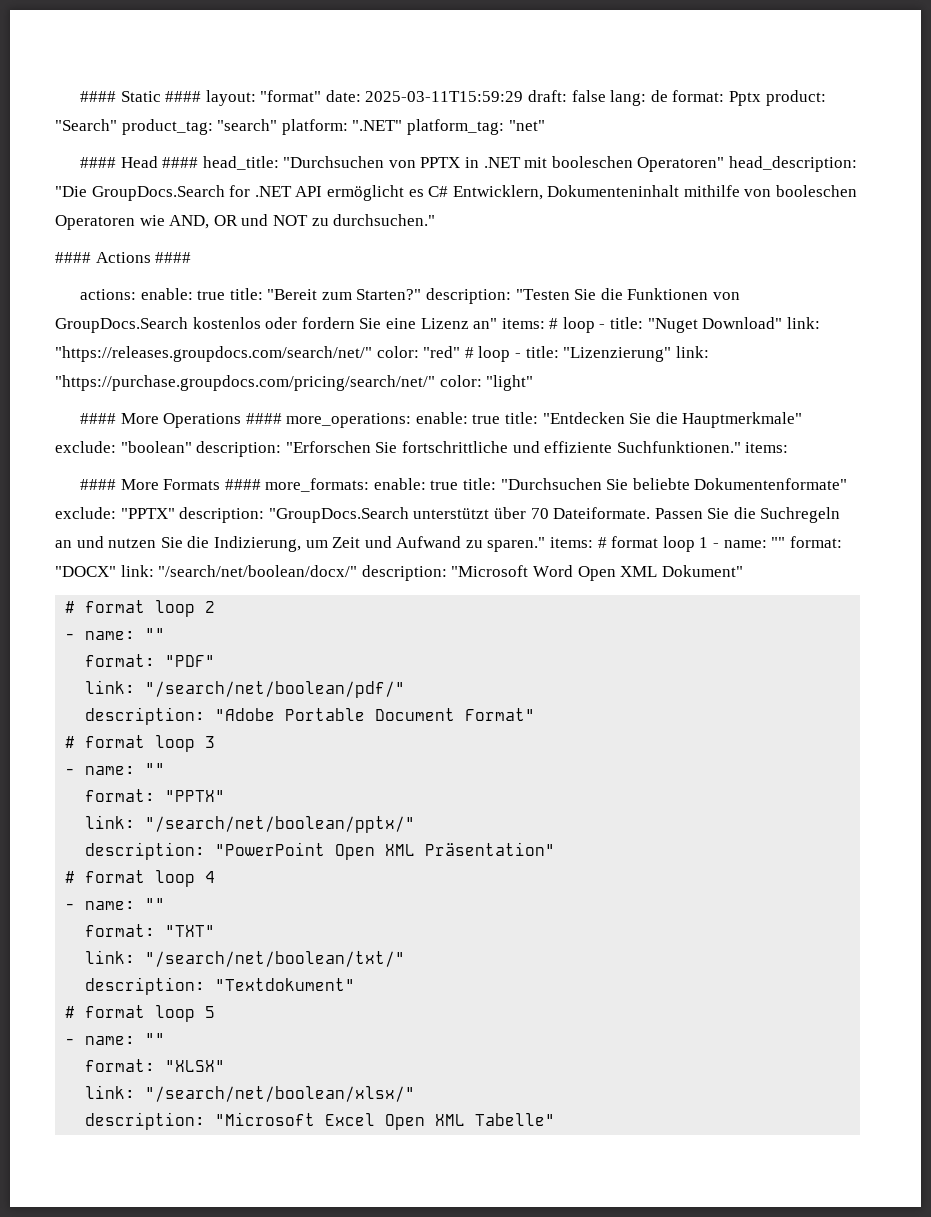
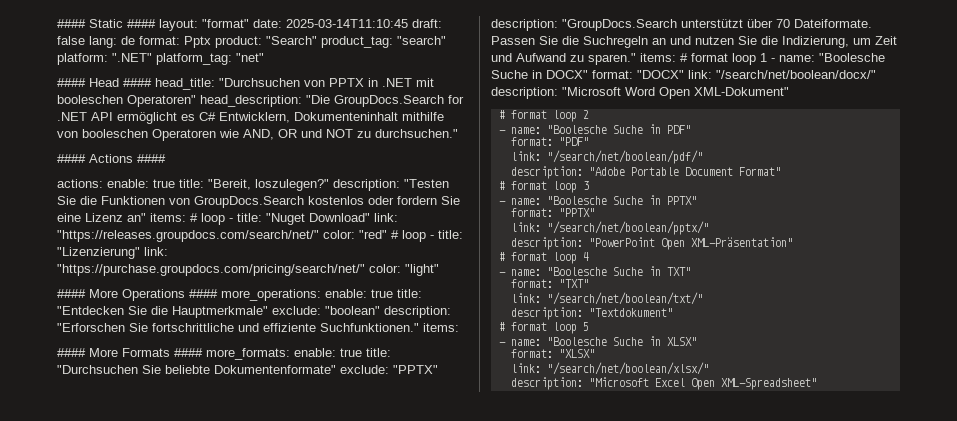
- #### Static #### layout: "format" date: 2025-03-11T15:59:29 draft: false lang: de format: Pptx product: "Search" product_tag: "search" platform: ".NET" platform_tag: "net"
+ #### Static #### layout: "format" date: 2025-03-14T11:10:45 draft: false lang: de format: Pptx product: "Search" product_tag: "search" platform: ".NET" platform_tag: "net"
- actions: enable: true title: "Bereit zum Starten?" description: "Testen Sie die Funktionen von GroupDocs.Search kostenlos oder fordern Sie eine Lizenz an" items: # loop - title: "Nuget Download" link: "https://releases.groupdocs.com/search/net/" color: "red" # loop - title: "Lizenzierung" link: "https://purchase.groupdocs.com/pricing/search/net/" color: "light"
+ actions: enable: true title: "Bereit, loszulegen?" description: "Testen Sie die Funktionen von GroupDocs.Search kostenlos oder fordern Sie eine Lizenz an" items: # loop - title: "Nuget Download" link: "https://releases.groupdocs.com/search/net/" color: "red" # loop - title: "Lizenzierung" link: "https://purchase.groupdocs.com/pricing/search/net/" color: "light"
- Passen Sie die Suchregeln an und nutzen Sie die Indizierung, um Zeit und Aufwand zu sparen." items: # format loop 1 - name: "" format: "DOCX" link: "/search/net/boolean/docx/" description: "Microsoft Word Open XML Dokument"
+ Passen Sie die Suchregeln an und nutzen Sie die Indizierung, um Zeit und Aufwand zu sparen." items: # format loop 1 - name: "Boolesche Suche in DOCX" format: "DOCX" link: "/search/net/boolean/docx/" description: "Microsoft Word Open XML-Dokument"
  # format loop 2
- - name: ""
+ - name: "Boolesche Suche in PDF"
  # format loop 3
- - name: ""
+ - name: "Boolesche Suche in PPTX"
- description: "PowerPoint Open XML Präsentation"
+ description: "PowerPoint Open XML-Präsentation"
  # format loop 4
- - name: ""
+ - name: "Boolesche Suche in TXT"
  # format loop 5
- - name: ""
+ - name: "Boolesche Suche in XLSX"
- description: "Microsoft Excel Open XML Tabelle"
+ description: "Microsoft Excel Open XML-Spreadsheet"

